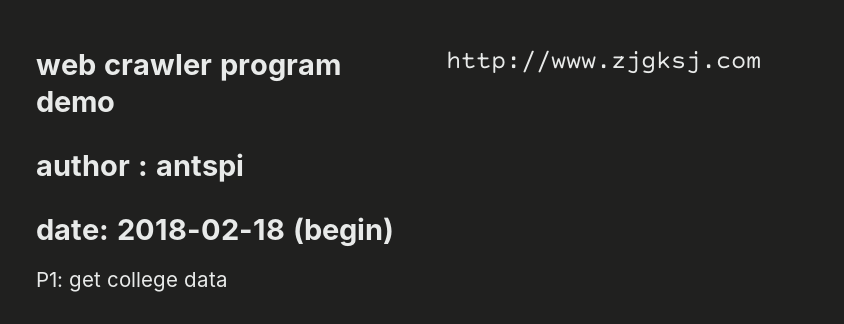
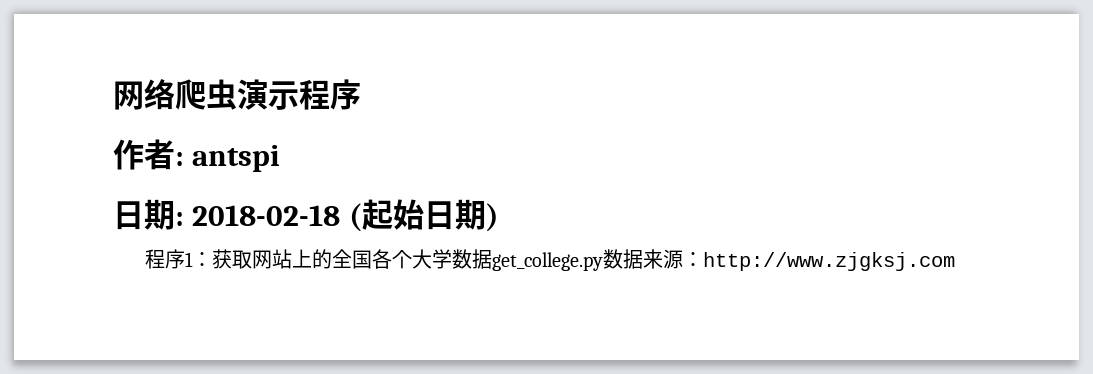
- web crawler program demo
- author : antspi
- date: 2018-02-18 (begin)
- P1: get college data http://www.zjgksj.com
+ 网络爬虫演示程序
+ 作者: antspi
+ 日期: 2018-02-18 (起始日期)
+ 程序1：获取网站上的全国各个大学数据get_college.py数据来源：http://www.zjgksj.com

